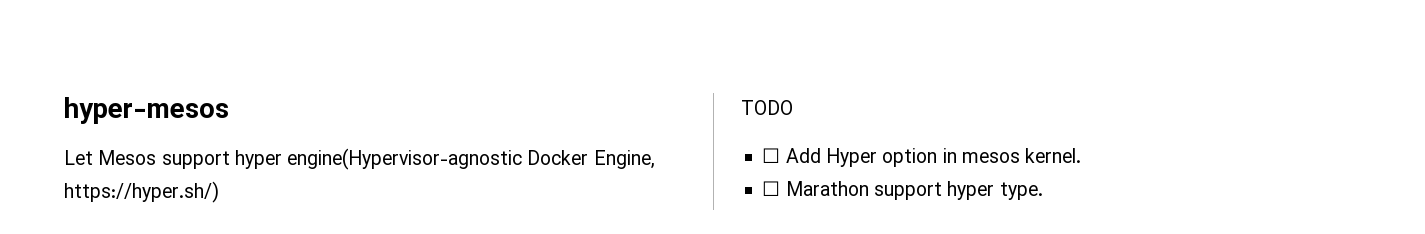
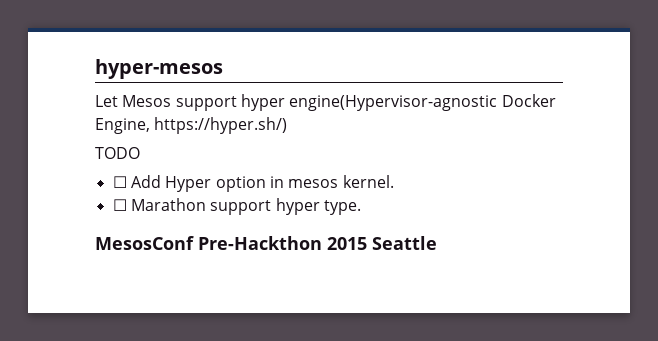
+ MesosConf Pre-Hackthon 2015 Seattle

